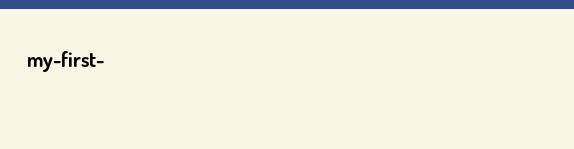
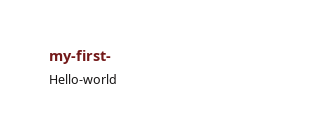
+ Hello-world

